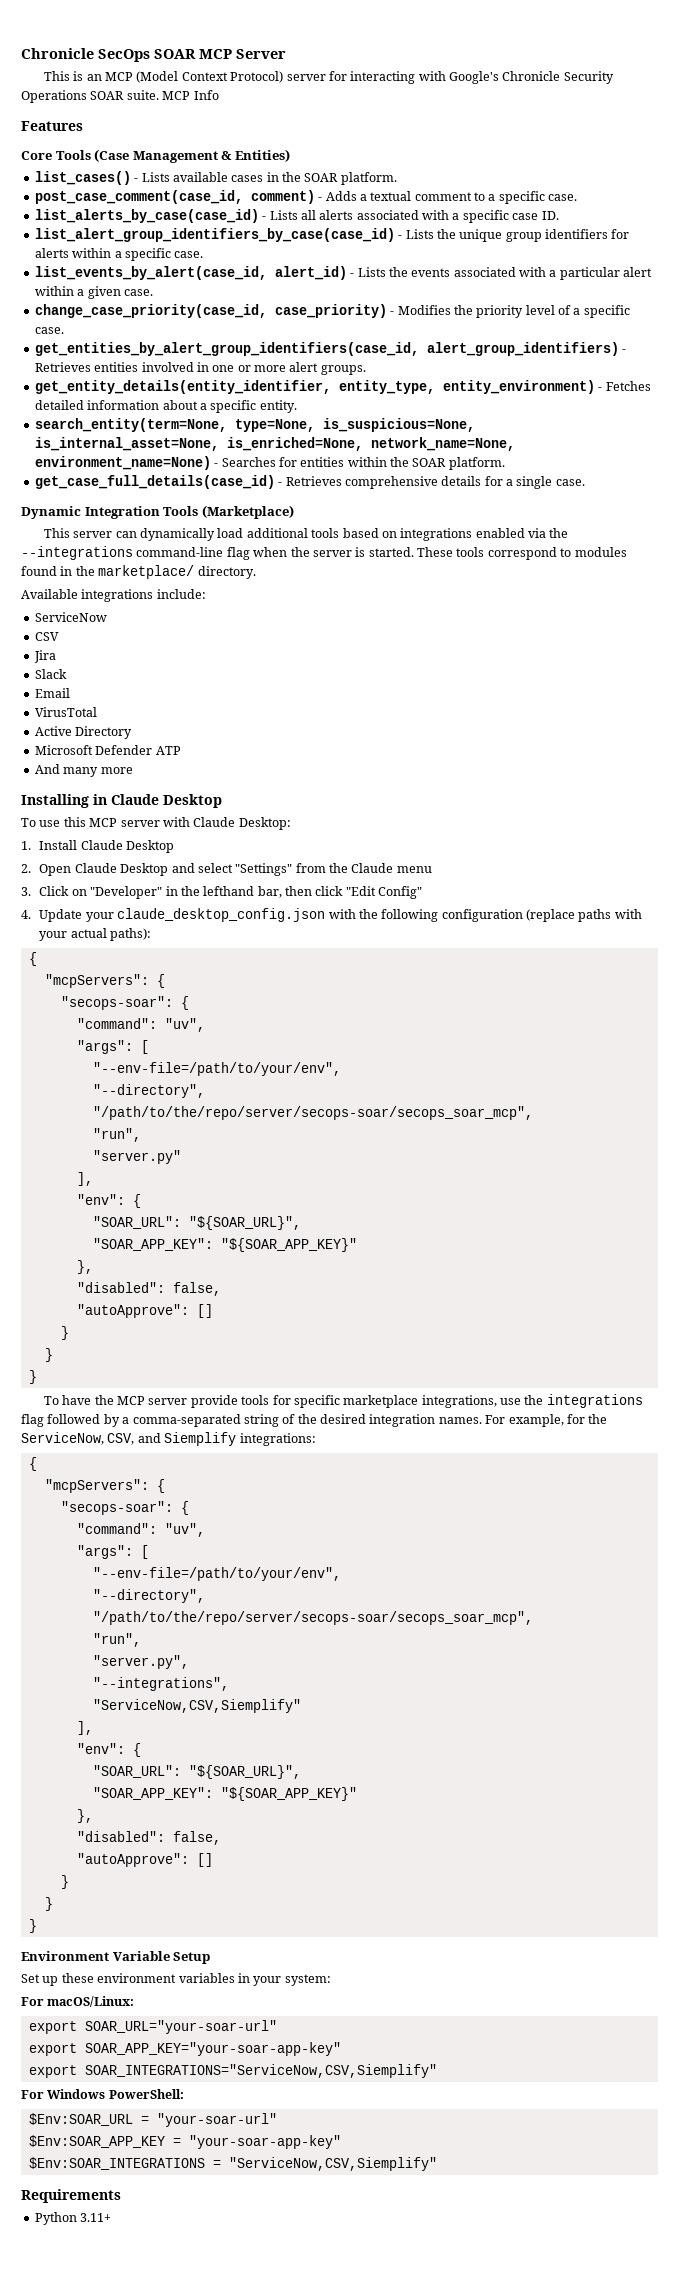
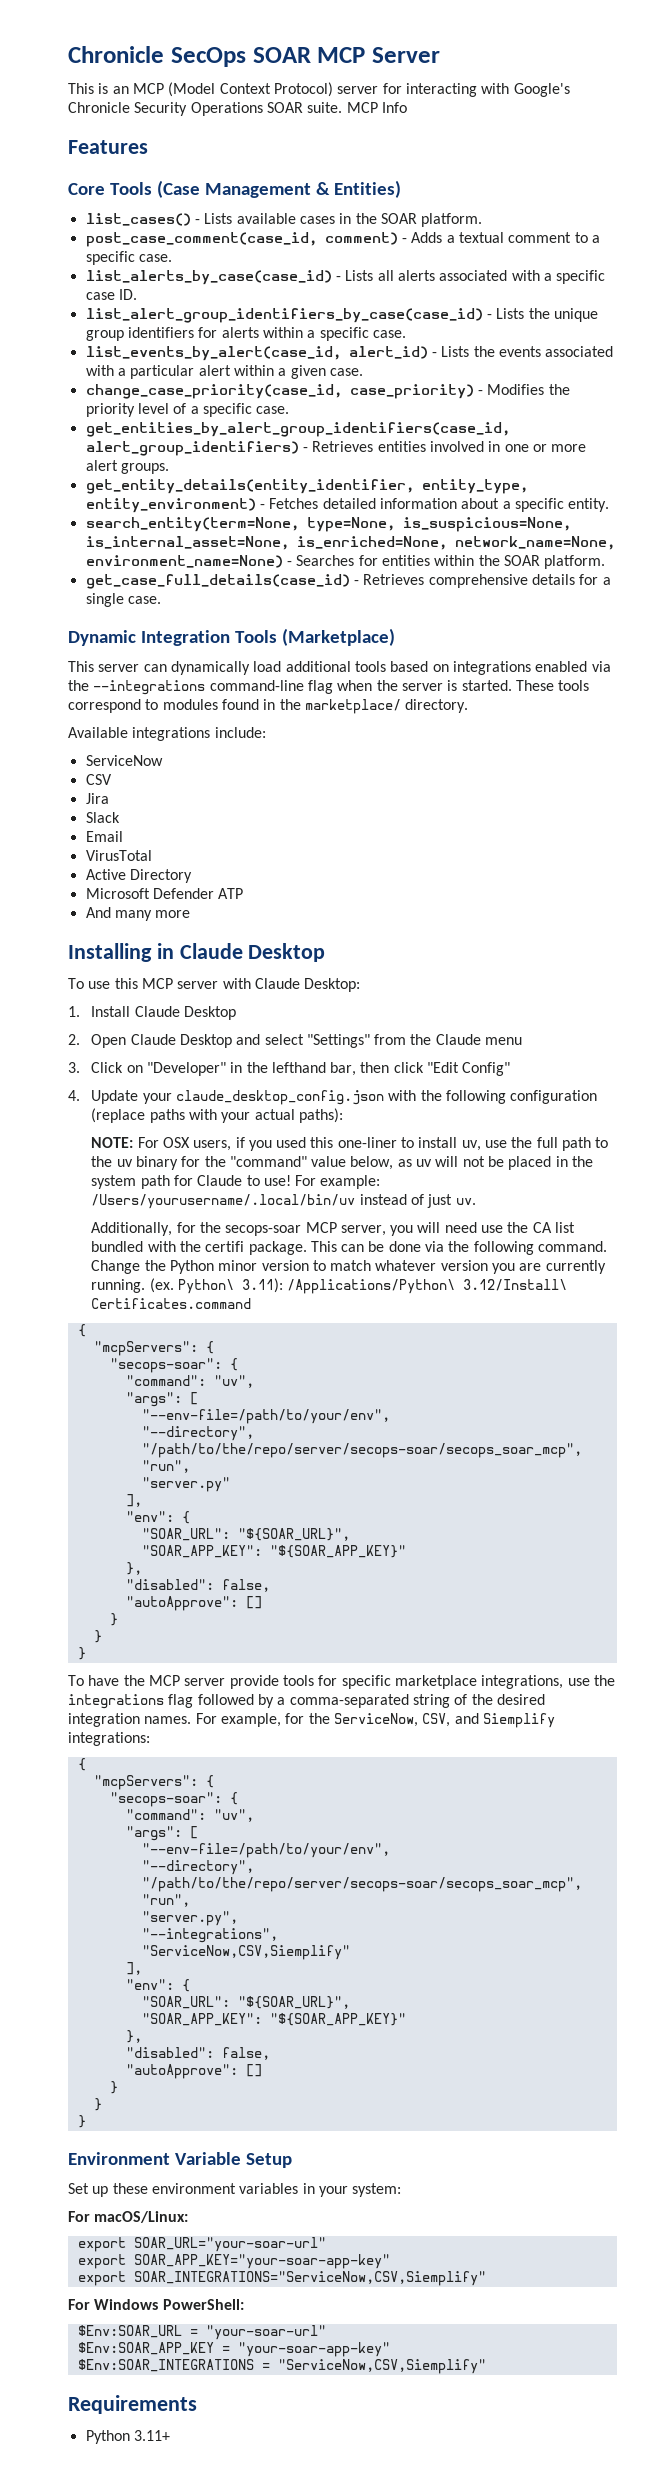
+ NOTE: For OSX users, if you used this one-liner to install uv, use the full path to the uv binary for the "command" value below, as uv will not be placed in the system path for Claude to use! For example: /Users/yourusername/.local/bin/uv instead of just uv.
+ Additionally, for the secops-soar MCP server, you will need use the CA list bundled with the certifi package. This can be done via the following command. Change the Python minor version to match whatever version you are currently running. (ex. Python\ 3.11): /Applications/Python\ 3.12/Install\ Certificates.command

